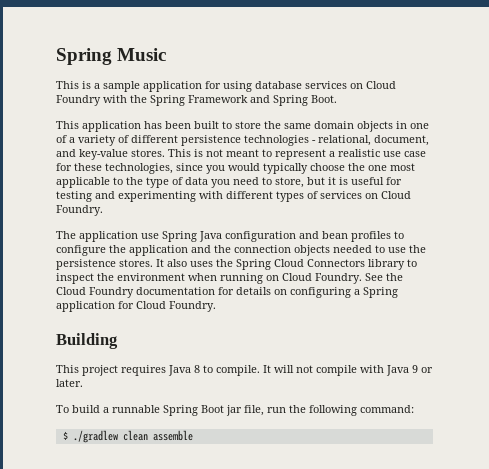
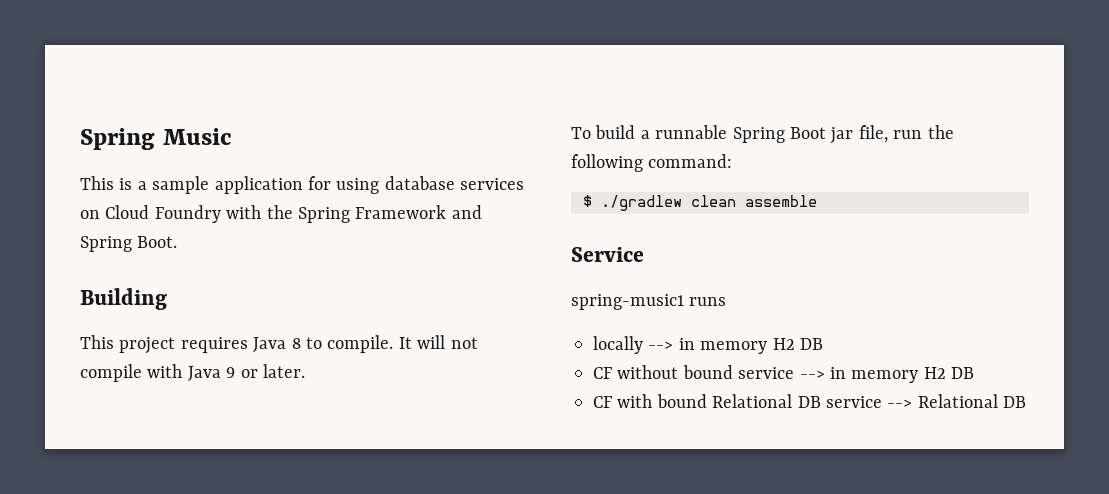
- This application has been built to store the same domain objects in one of a variety of different persistence technologies - relational, document, and key-value stores. This is not meant to represent a realistic use case for these technologies, since you would typically choose the one most applicable to the type of data you need to store, but it is useful for testing and experimenting with different types of services on Cloud Foundry.
- The application use Spring Java configuration and bean profiles to configure the application and the connection objects needed to use the persistence stores. It also uses the Spring Cloud Connectors library to inspect the environment when running on Cloud Foundry. See the Cloud Foundry documentation for details on configuring a Spring application for Cloud Foundry.
+ Service
+ spring-music1 runs
+ locally --> in memory H2 DB
+ CF without bound service --> in memory H2 DB
+ CF with bound Relational DB service --> Relational DB

